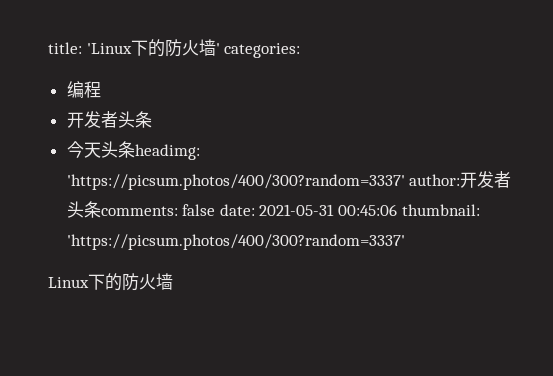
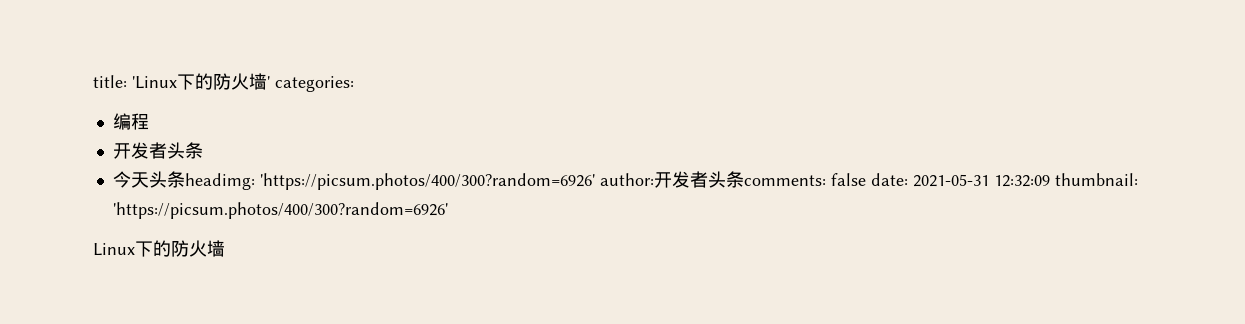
- 今天头条headimg: 'https://picsum.photos/400/300?random=3337' author:开发者头条comments: false date: 2021-05-31 00:45:06 thumbnail: 'https://picsum.photos/400/300?random=3337'
+ 今天头条headimg: 'https://picsum.photos/400/300?random=6926' author:开发者头条comments: false date: 2021-05-31 12:32:09 thumbnail: 'https://picsum.photos/400/300?random=6926'

